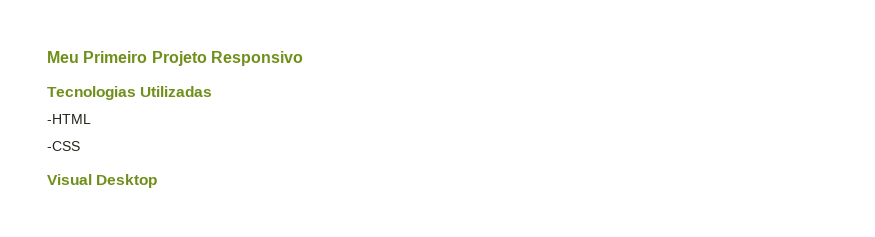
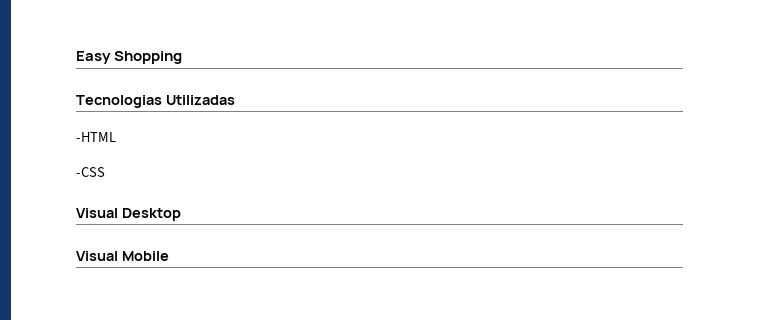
- Meu Primeiro Projeto Responsivo
+ Easy Shopping
+ Visual Mobile

